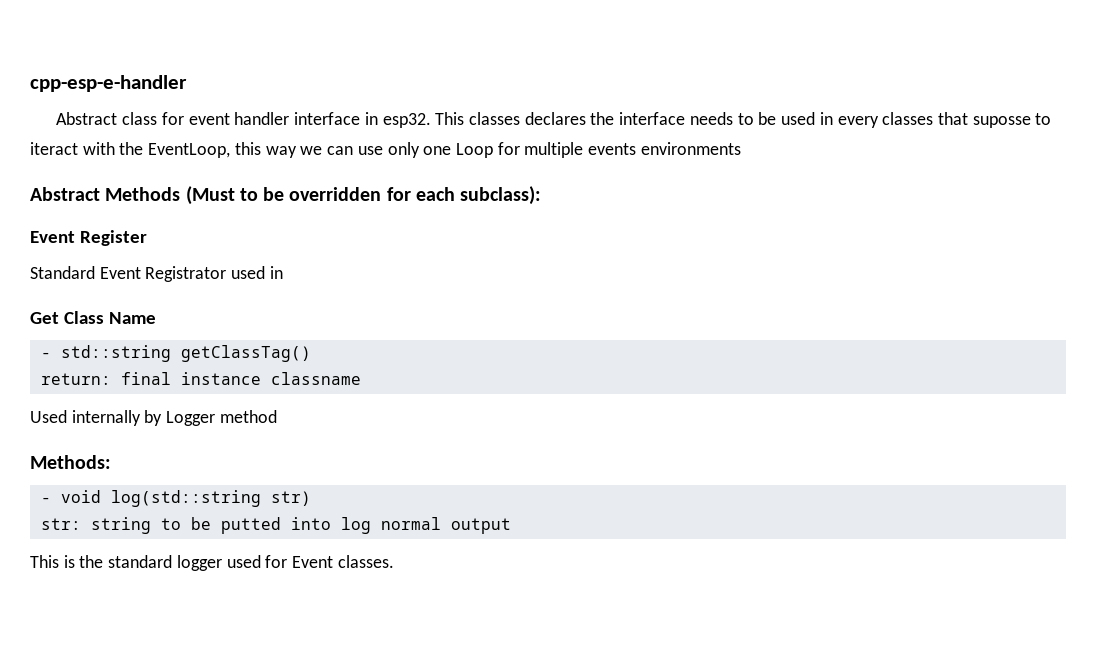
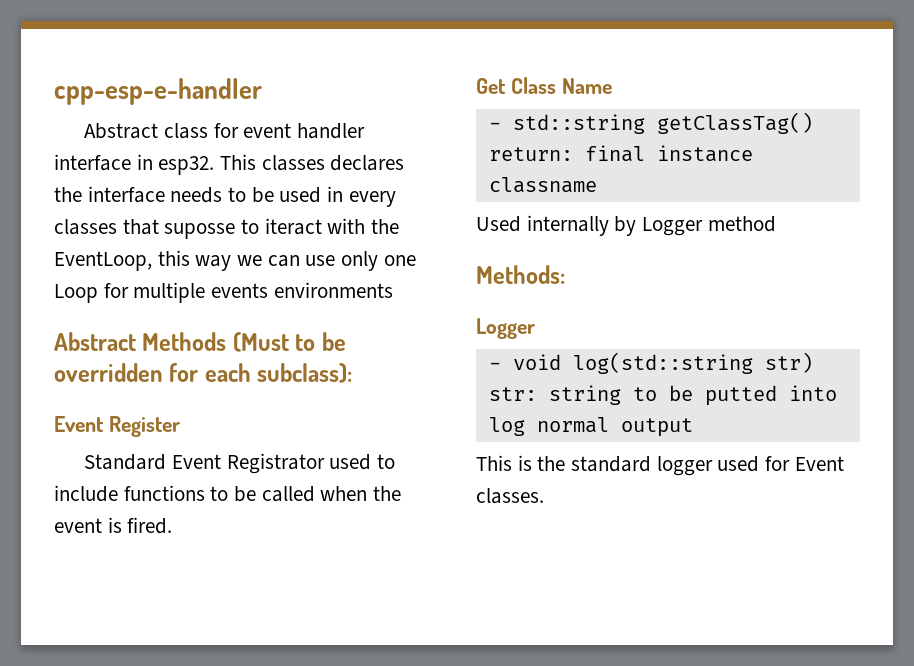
- Standard Event Registrator used in
+ Standard Event Registrator used to include functions to be called when the event is fired.
  Methods:
+ Logger

